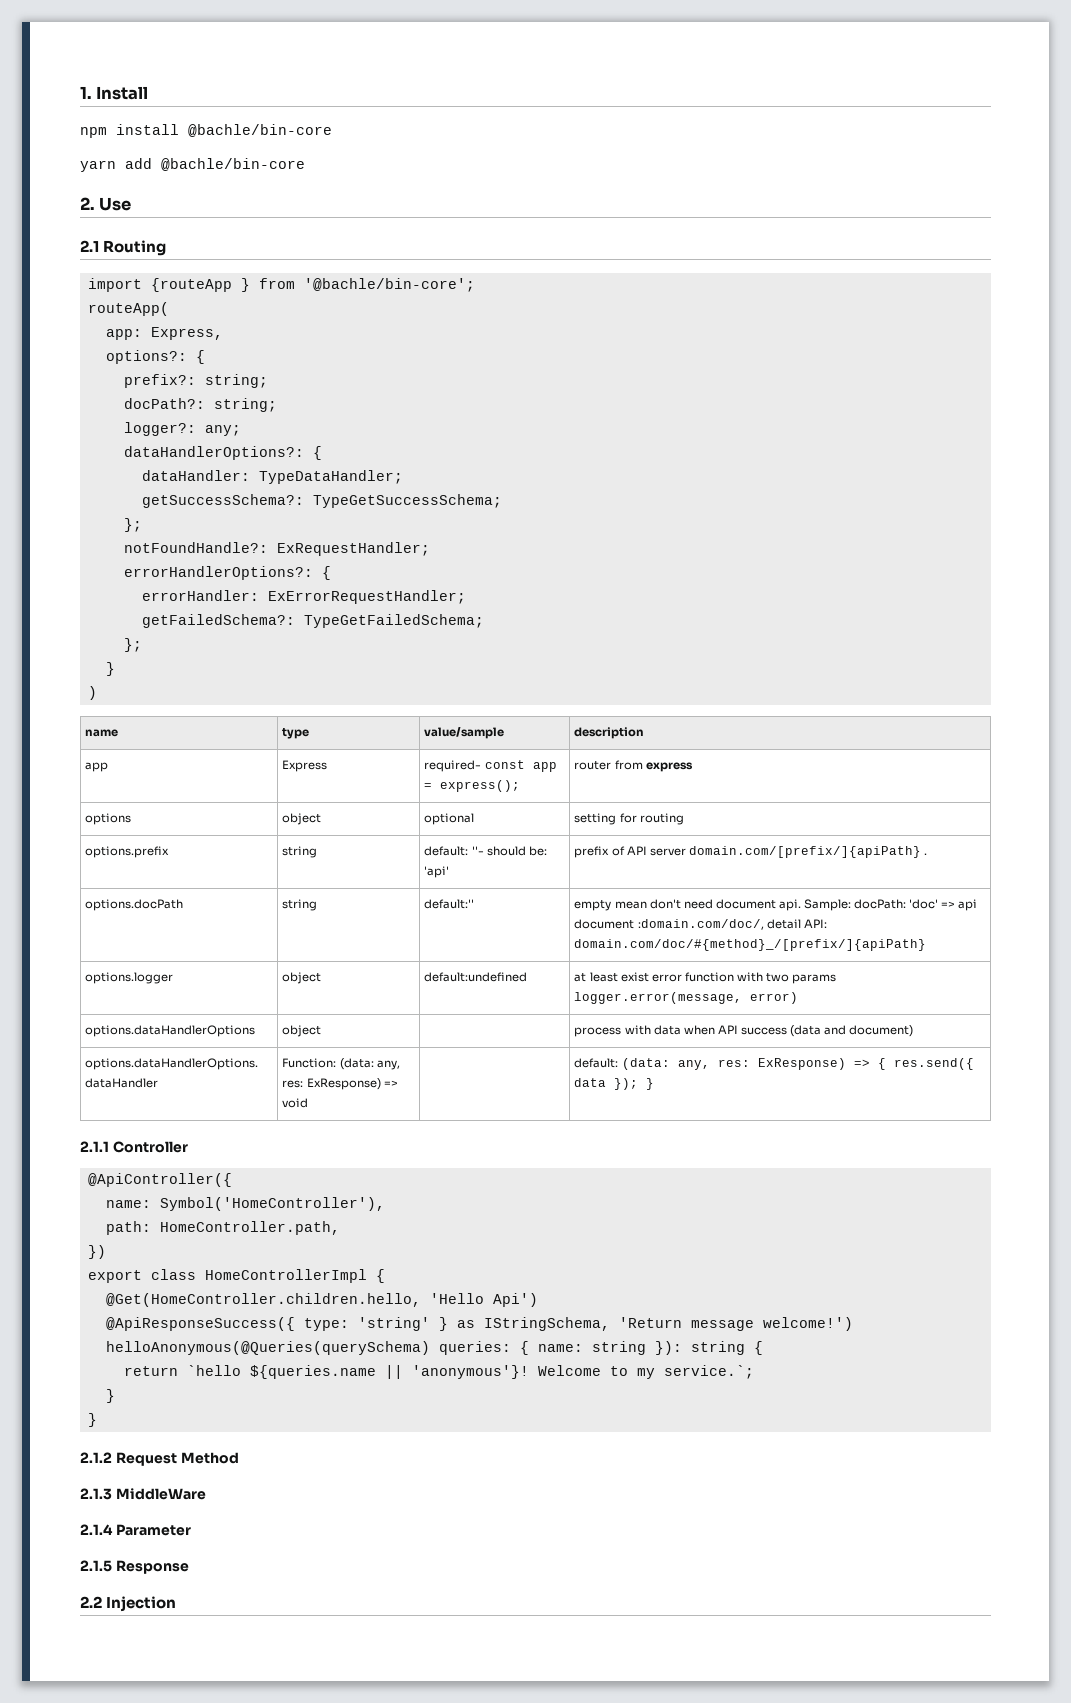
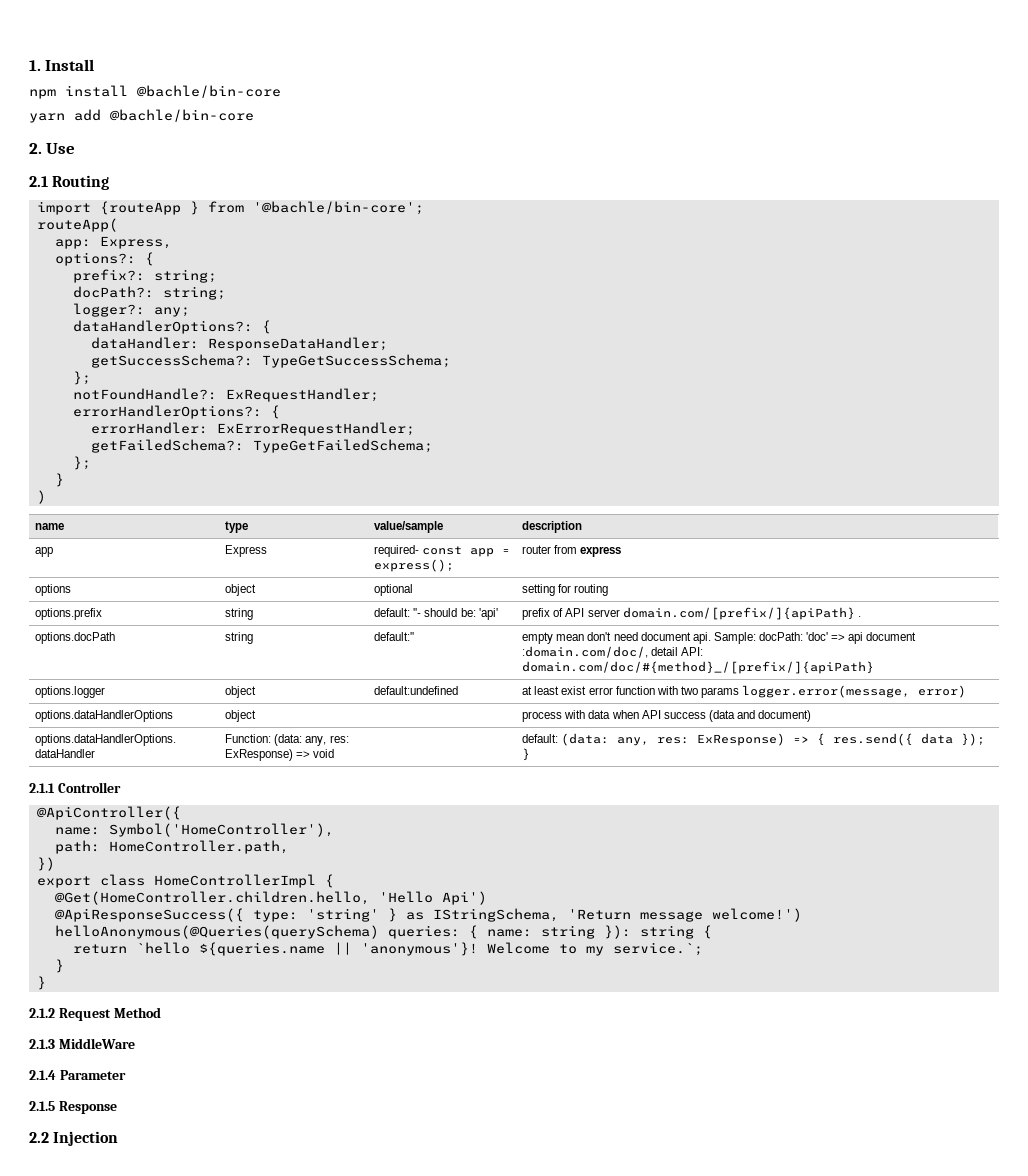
- dataHandler: TypeDataHandler;
+ dataHandler: ResponseDataHandler;

